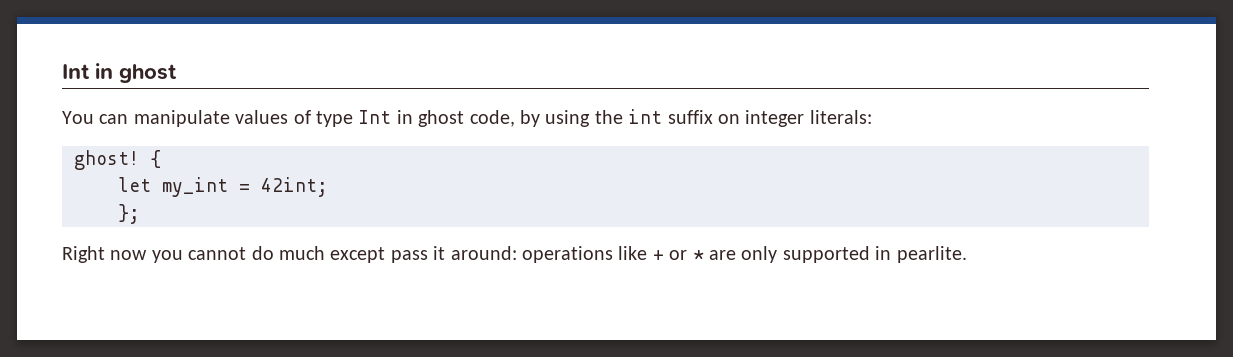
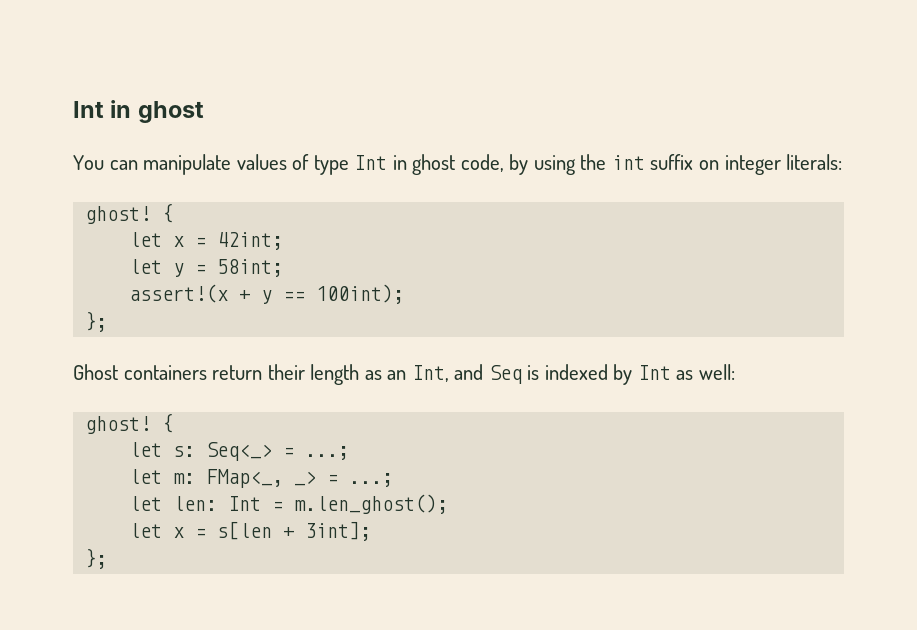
- let my_int = 42int;
+ let x = 42int;
+ let y = 58int;
+ assert!(x + y == 100int);
  };
- Right now you cannot do much except pass it around: operations like + or * are only supported in pearlite.
+ Ghost containers return their length as an Int, and Seq is indexed by Int as well:
+ ghost! {
+ let s: Seq<_> = ...;
+ let m: FMap<_, _> = ...;
+ let len: Int = m.len_ghost();
+ let x = s[len + 3int];
+ };

